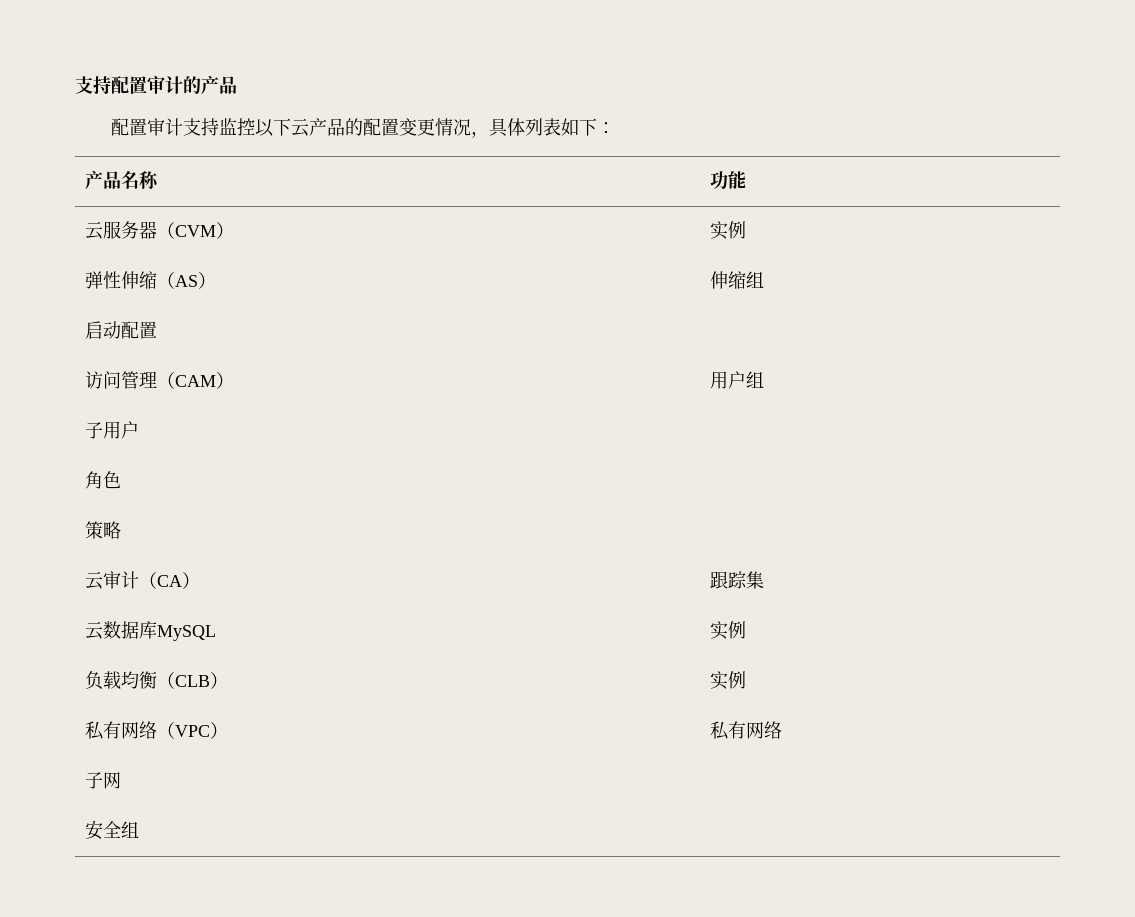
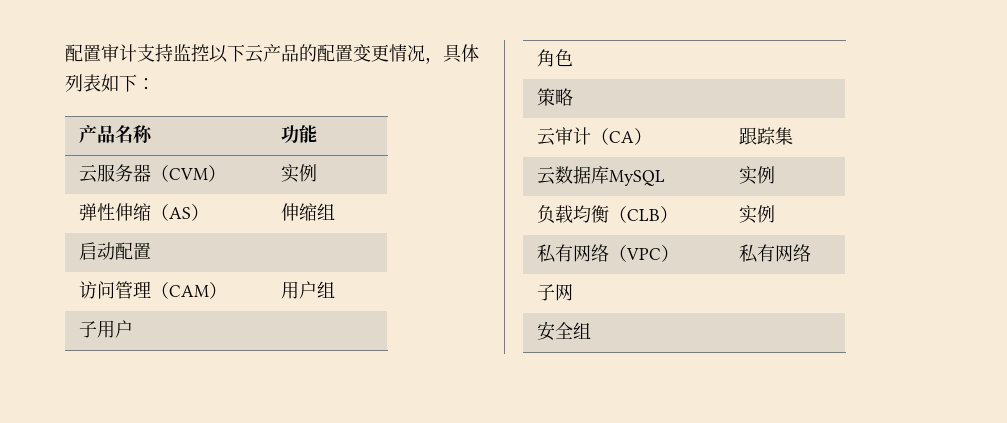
- 支持配置审计的产品

